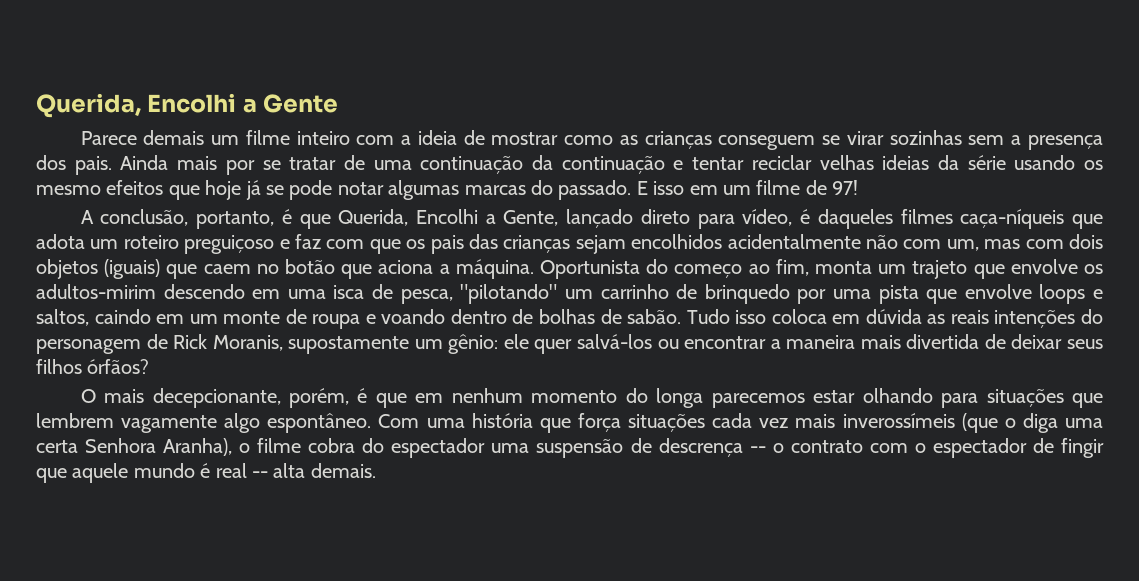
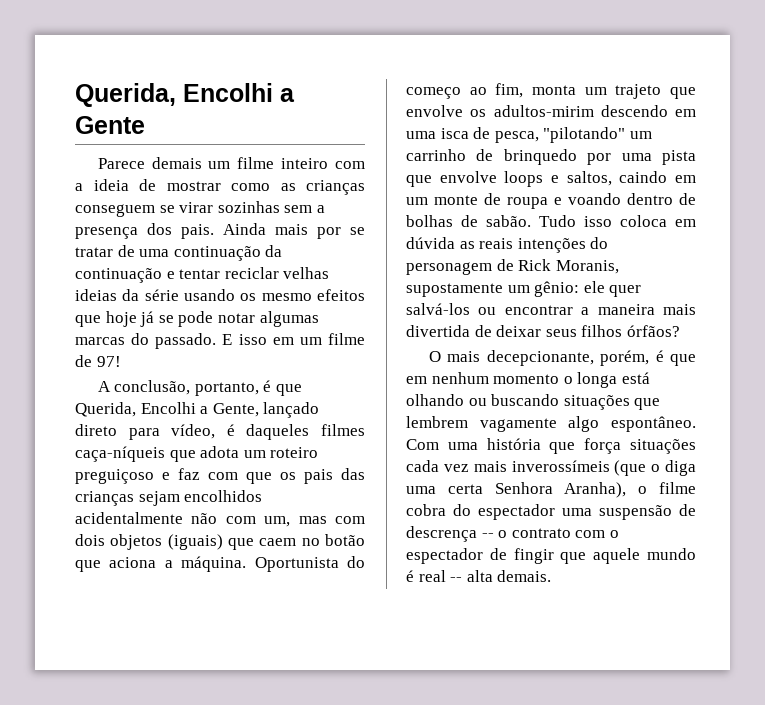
- O mais decepcionante, porém, é que em nenhum momento do longa parecemos estar olhando para situações que lembrem vagamente algo espontâneo.
+ O mais decepcionante, porém, é que em nenhum momento o longa está olhando ou buscando situações que lembrem vagamente algo espontâneo.

